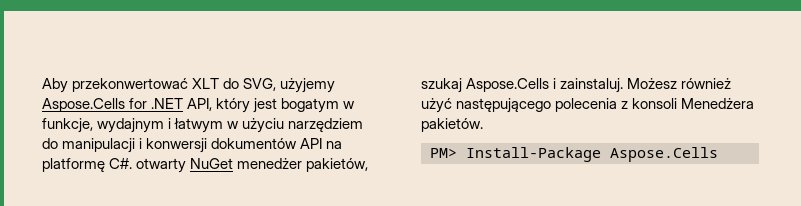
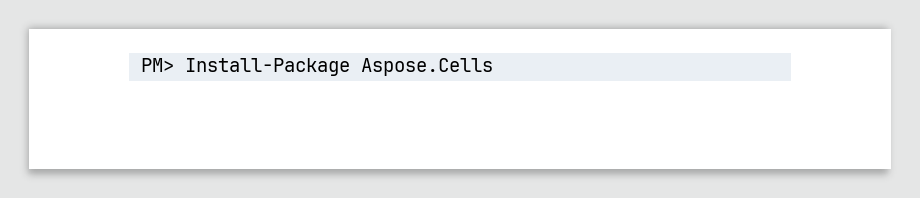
- Aby przekonwertować XLT do SVG, użyjemy Aspose.Cells for .NET API, który jest bogatym w funkcje, wydajnym i łatwym w użyciu narzędziem do manipulacji i konwersji dokumentów API na platformę C#. otwarty NuGet menedżer pakietów, szukaj Aspose.Cells i zainstaluj. Możesz również użyć następującego polecenia z konsoli Menedżera pakietów.

